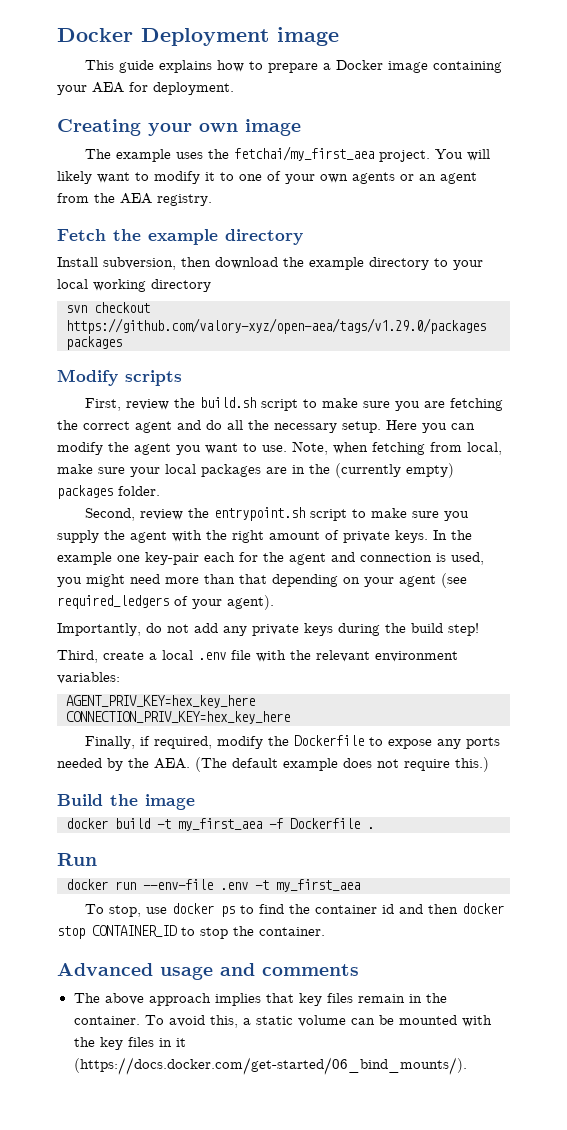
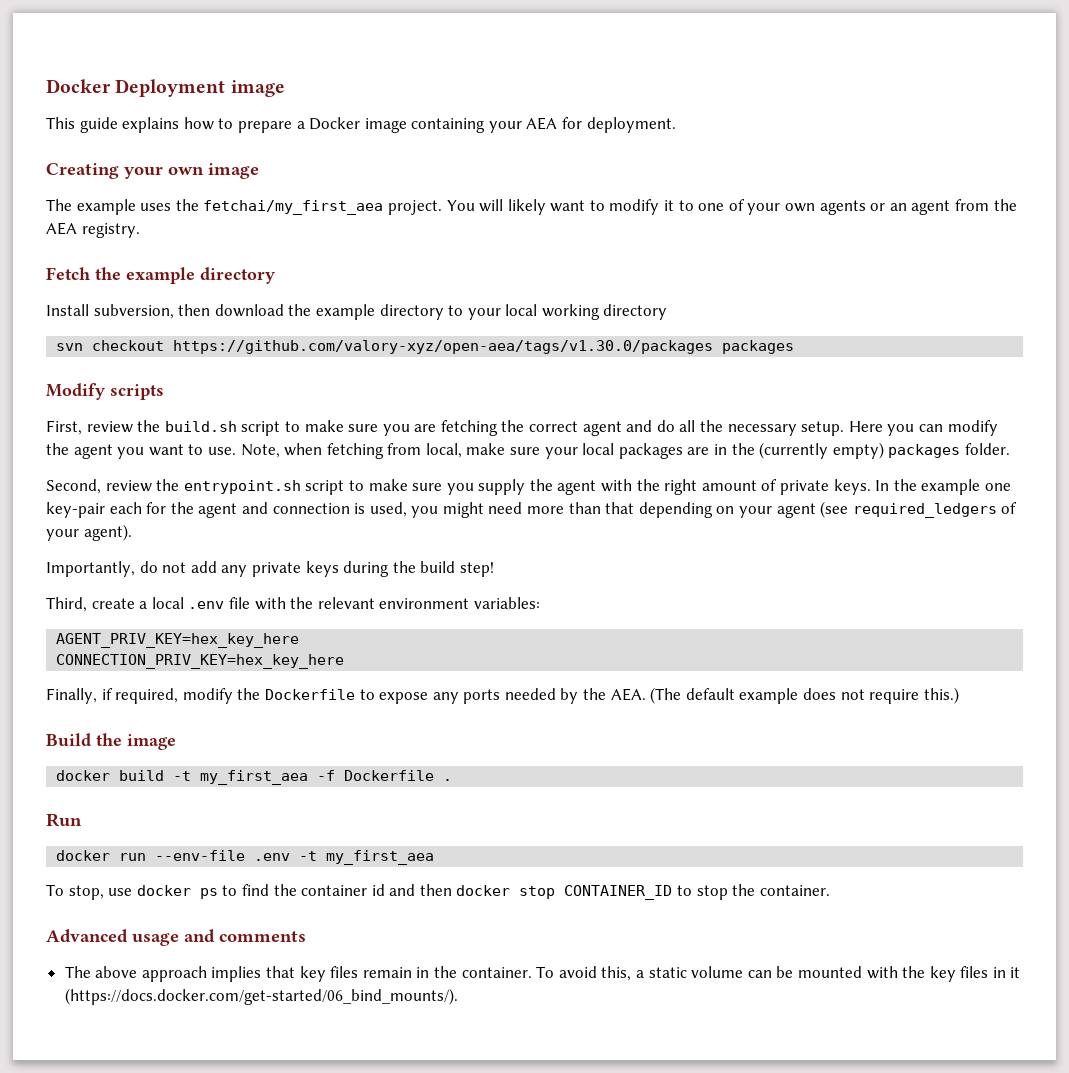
- svn checkout https://github.com/valory-xyz/open-aea/tags/v1.29.0/packages packages
+ svn checkout https://github.com/valory-xyz/open-aea/tags/v1.30.0/packages packages

